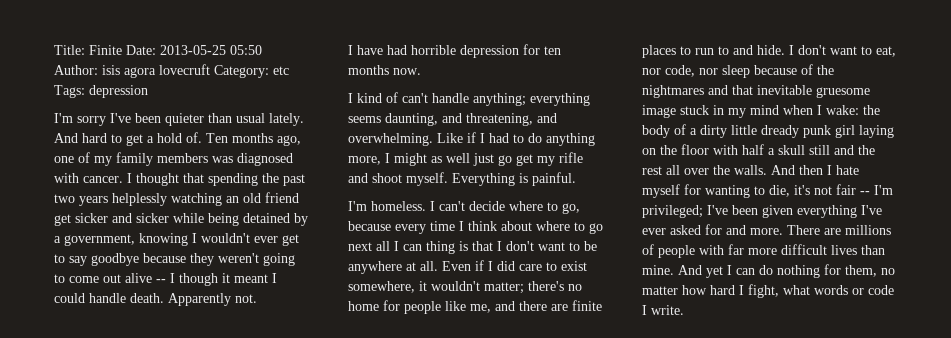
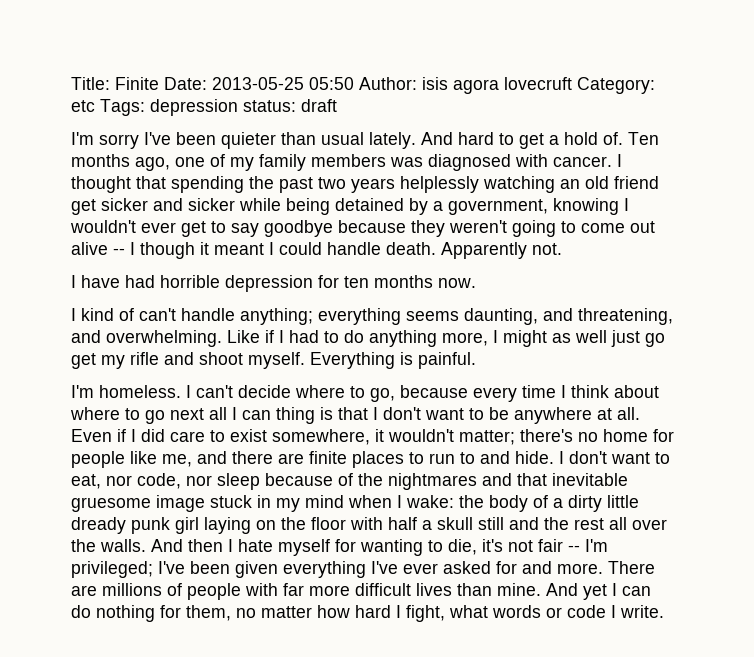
- Title: Finite Date: 2013-05-25 05:50 Author: isis agora lovecruft Category: etc Tags: depression
+ Title: Finite Date: 2013-05-25 05:50 Author: isis agora lovecruft Category: etc Tags: depression status: draft

